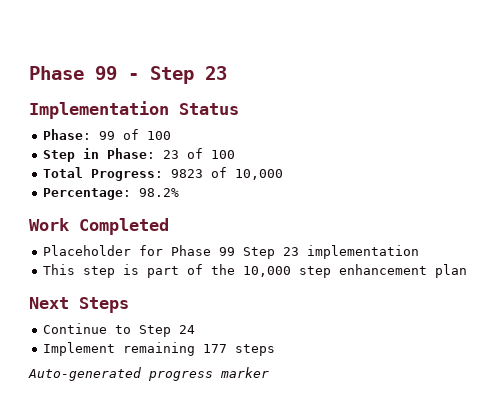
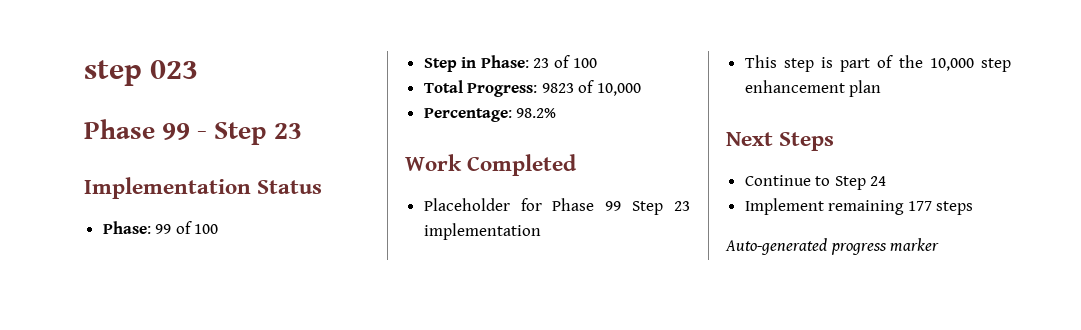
+ step 023

